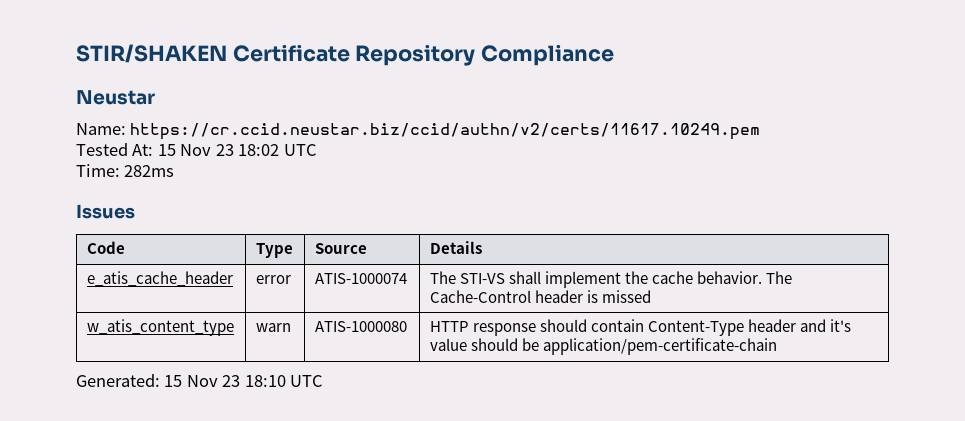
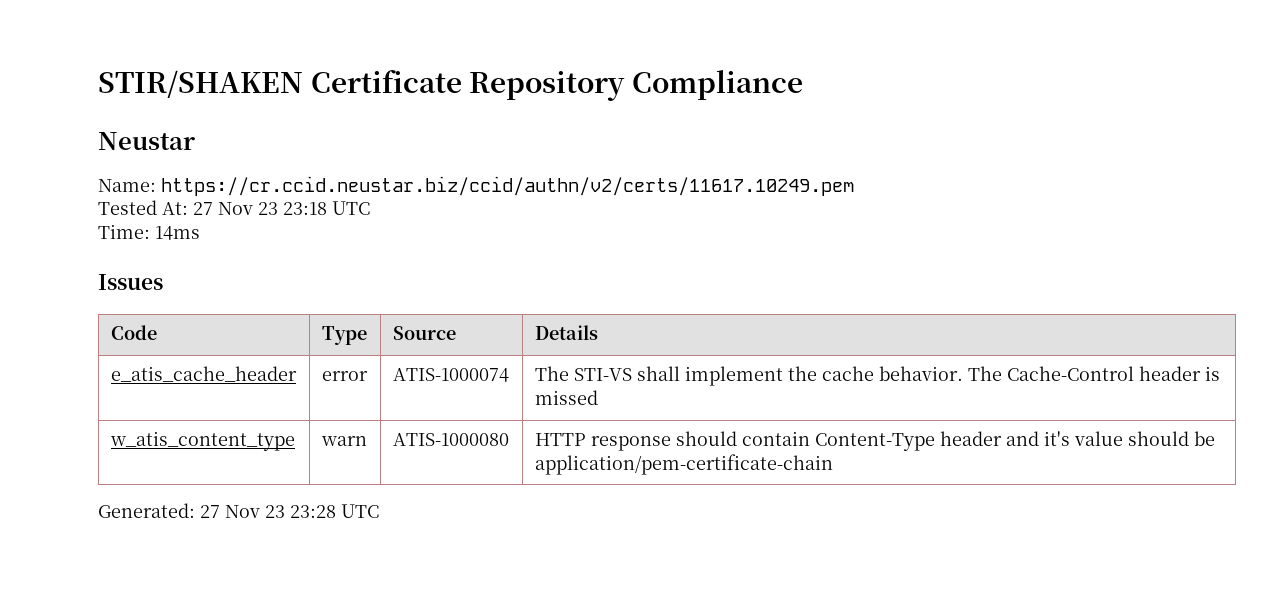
- Tested At: 15 Nov 23 18:02 UTC
+ Tested At: 27 Nov 23 23:18 UTC
- Time: 282ms
+ Time: 14ms
- Generated: 15 Nov 23 18:10 UTC
+ Generated: 27 Nov 23 23:28 UTC

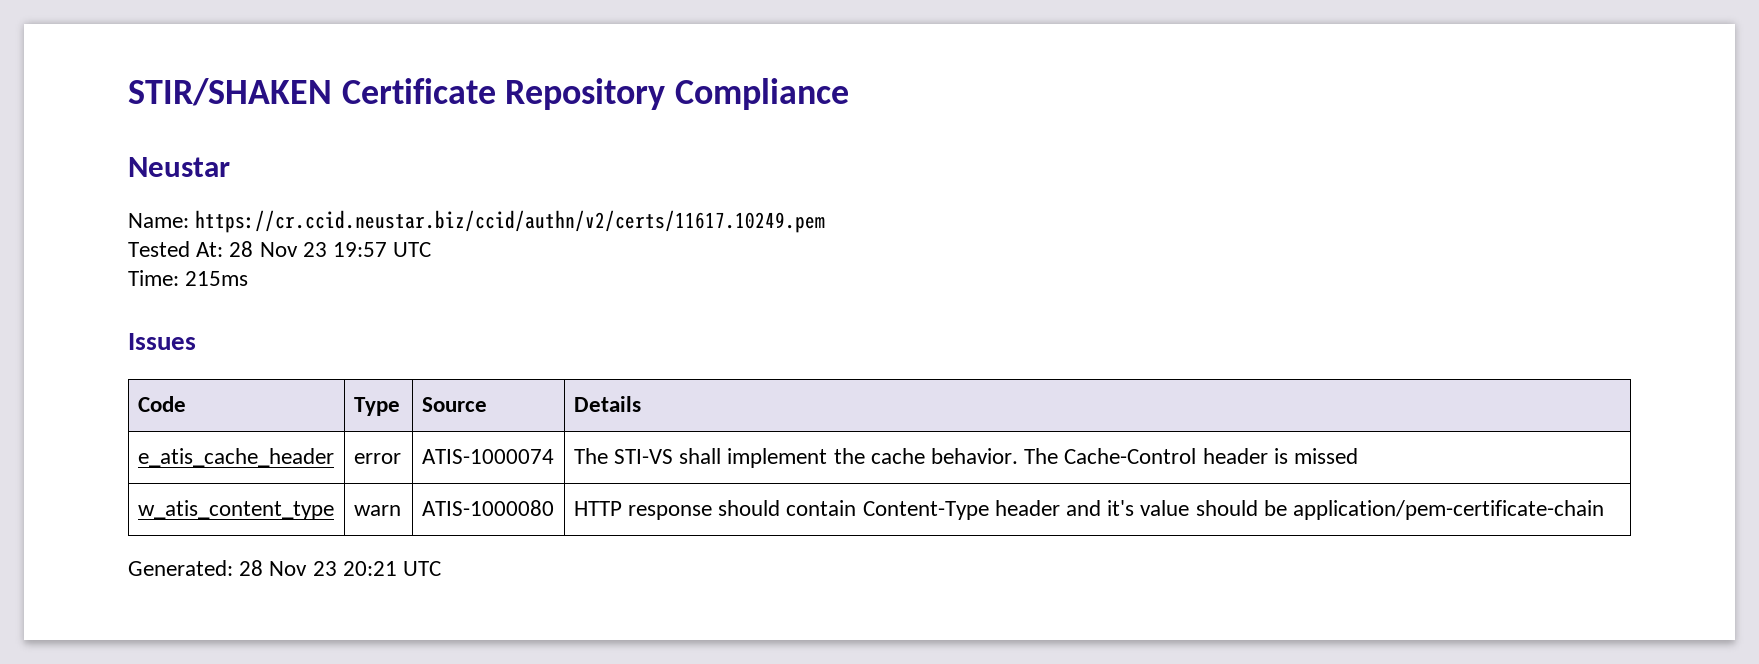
- Tested At: 27 Nov 23 23:18 UTC
+ Tested At: 28 Nov 23 19:57 UTC
- Time: 14ms
+ Time: 215ms
- Generated: 27 Nov 23 23:28 UTC
+ Generated: 28 Nov 23 20:21 UTC

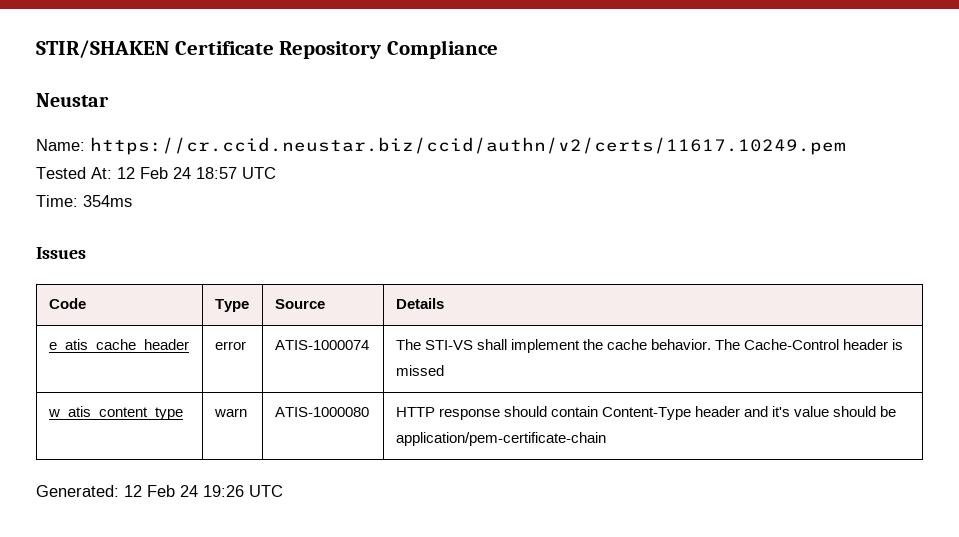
- Tested At: 28 Nov 23 19:57 UTC
+ Tested At: 12 Feb 24 18:57 UTC
- Time: 215ms
+ Time: 354ms
- Generated: 28 Nov 23 20:21 UTC
+ Generated: 12 Feb 24 19:26 UTC

